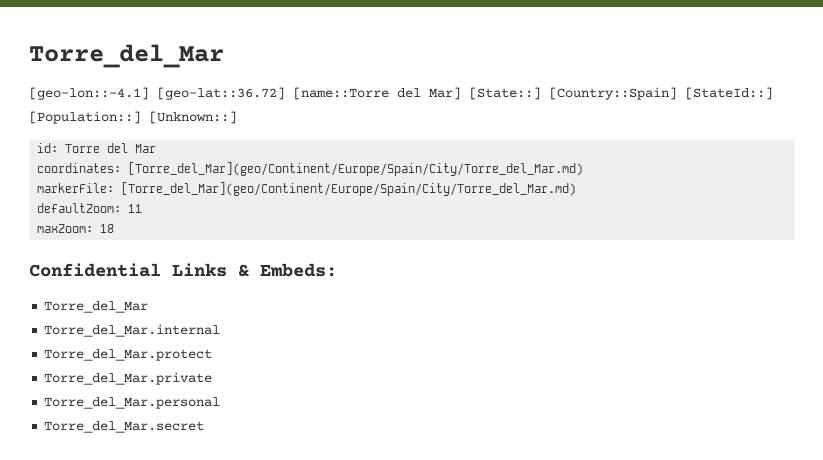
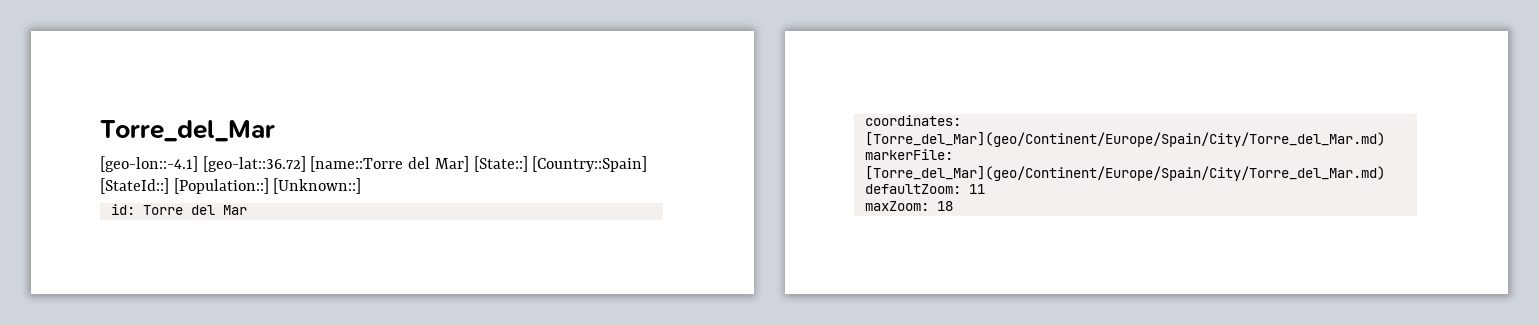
- Confidential Links & Embeds:
- Torre_del_Mar
- Torre_del_Mar.internal
- Torre_del_Mar.protect
- Torre_del_Mar.private
- Torre_del_Mar.personal
- Torre_del_Mar.secret

